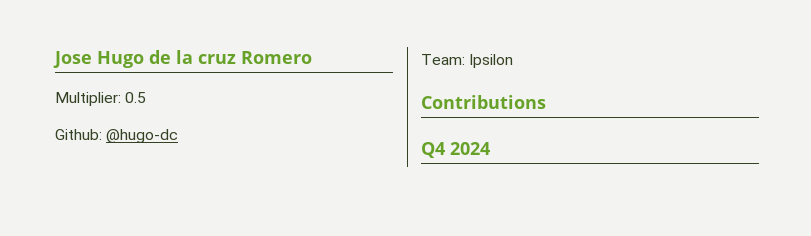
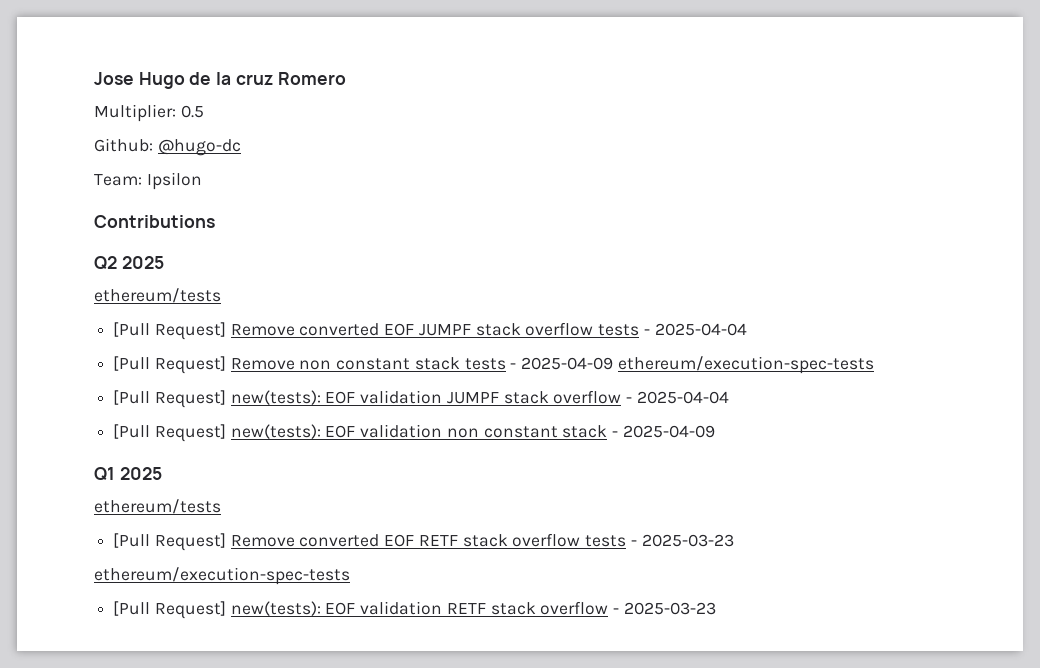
- Q4 2024
+ Q2 2025
+ ethereum/tests
+ [Pull Request] Remove converted EOF JUMPF stack overflow tests - 2025-04-04
+ [Pull Request] Remove non constant stack tests - 2025-04-09 ethereum/execution-spec-tests
+ [Pull Request] new(tests): EOF validation JUMPF stack overflow - 2025-04-04
+ [Pull Request] new(tests): EOF validation non constant stack - 2025-04-09
+ Q1 2025
+ ethereum/tests
+ [Pull Request] Remove converted EOF RETF stack overflow tests - 2025-03-23
+ ethereum/execution-spec-tests
+ [Pull Request] new(tests): EOF validation RETF stack overflow - 2025-03-23

